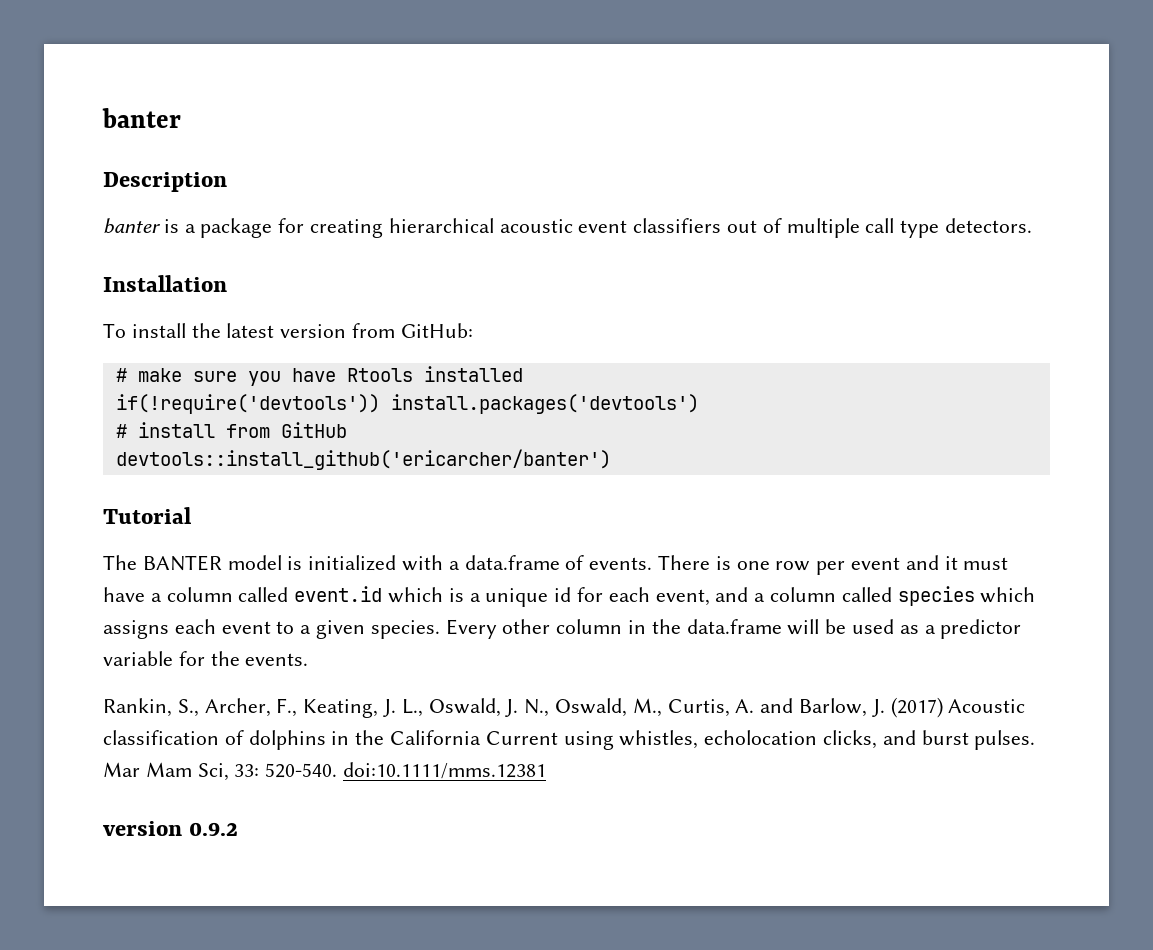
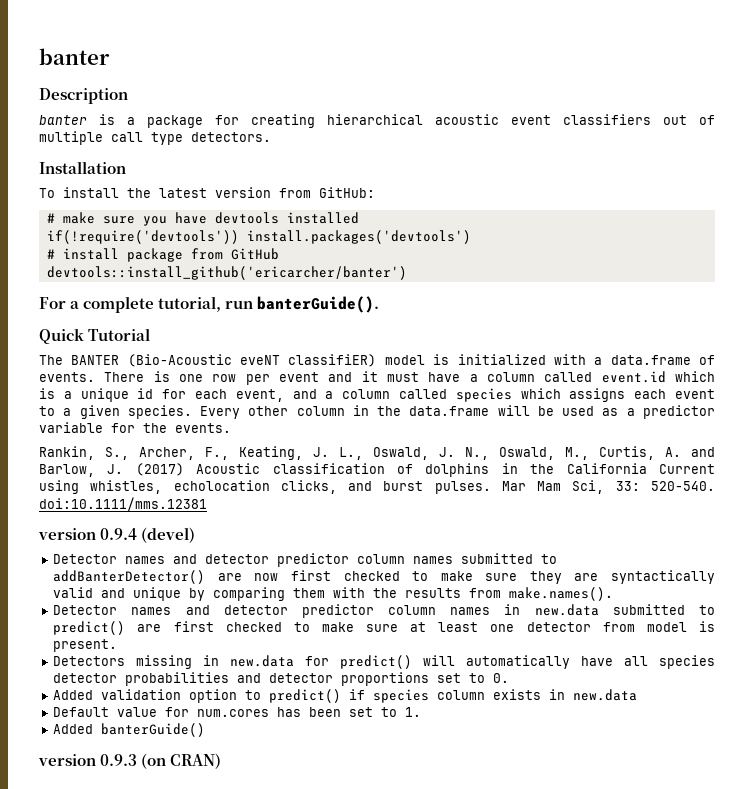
- # make sure you have Rtools installed
+ # make sure you have devtools installed
- # install from GitHub
+ # install package from GitHub
- Tutorial
+ For a complete tutorial, run banterGuide().
+ Quick Tutorial
- The BANTER model is initialized with a data.frame of events.
+ The BANTER (Bio-Acoustic eveNT classifiER) model is initialized with a data.frame of events.
- version 0.9.2
+ version 0.9.4 (devel)
+ Detector names and detector predictor column names submitted to addBanterDetector() are now first checked to make sure they are syntactically valid and unique by comparing them with the results from make.names().
+ Detector names and detector predictor column names in new.data submitted to predict() are first checked to make sure at least one detector from model is present.
+ Detectors missing in new.data for predict() will automatically have all species detector probabilities and detector proportions set to 0.
+ Added validation option to predict() if species column exists in new.data
+ Default value for num.cores has been set to 1.
+ Added banterGuide()
+ version 0.9.3 (on CRAN)

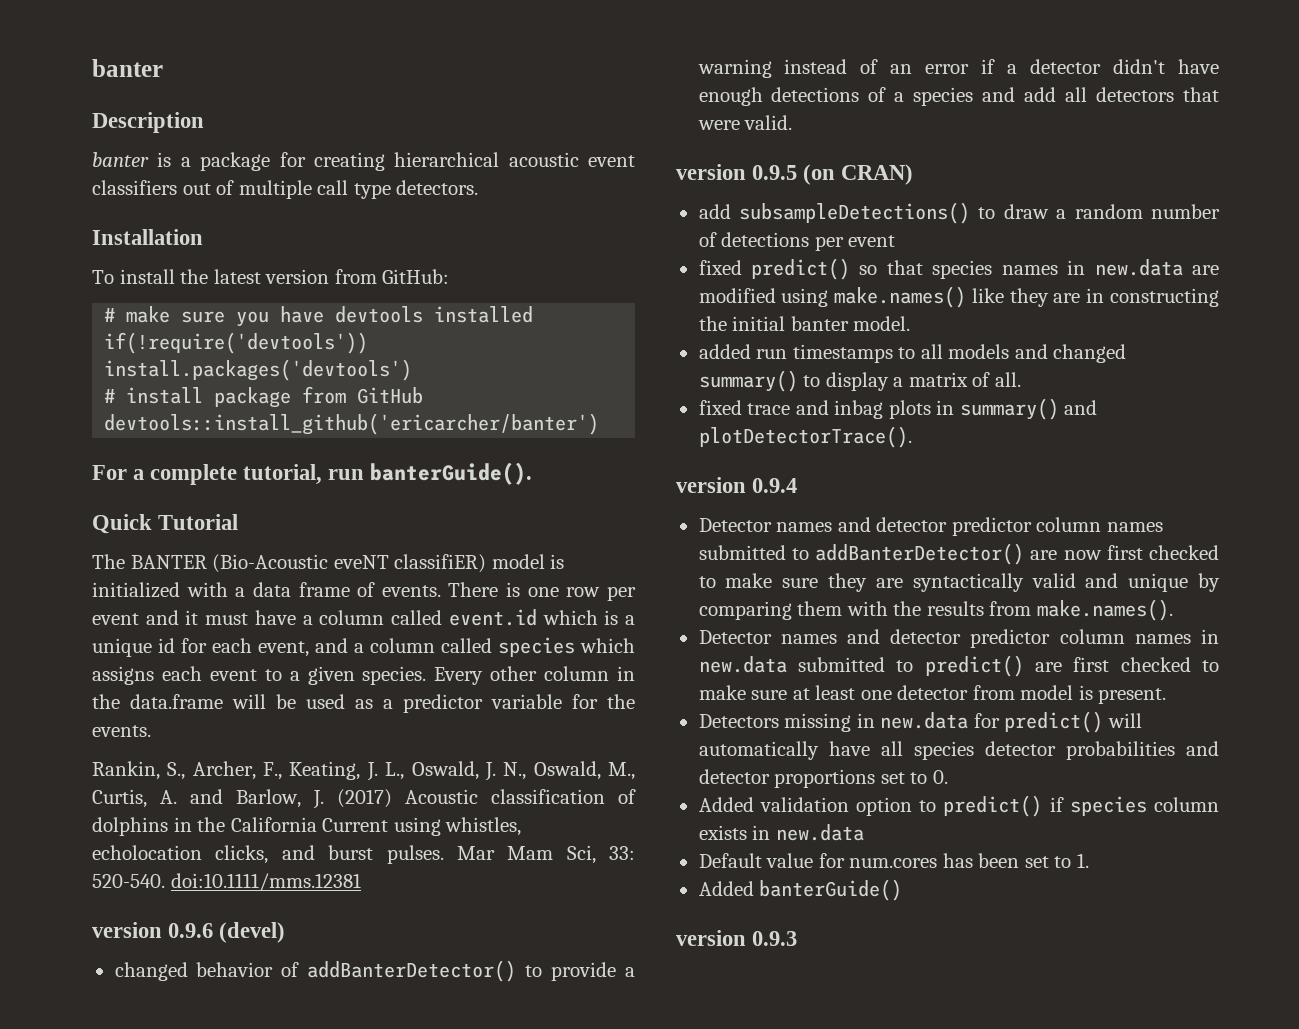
- The BANTER (Bio-Acoustic eveNT classifiER) model is initialized with a data.frame of events.
+ The BANTER (Bio-Acoustic eveNT classifiER) model is initialized with a data frame of events.
+ version 0.9.6 (devel)
+ changed behavior of addBanterDetector() to provide a warning instead of an error if a detector didn't have enough detections of a species and add all detectors that were valid.
+ version 0.9.5 (on CRAN)
+ add subsampleDetections() to draw a random number of detections per event
+ fixed predict() so that species names in new.data are modified using make.names() like they are in constructing the initial banter model.
+ added run timestamps to all models and changed summary() to display a matrix of all.
+ fixed trace and inbag plots in summary() and plotDetectorTrace().
- version 0.9.4 (devel)
+ version 0.9.4
- version 0.9.3 (on CRAN)
+ version 0.9.3

